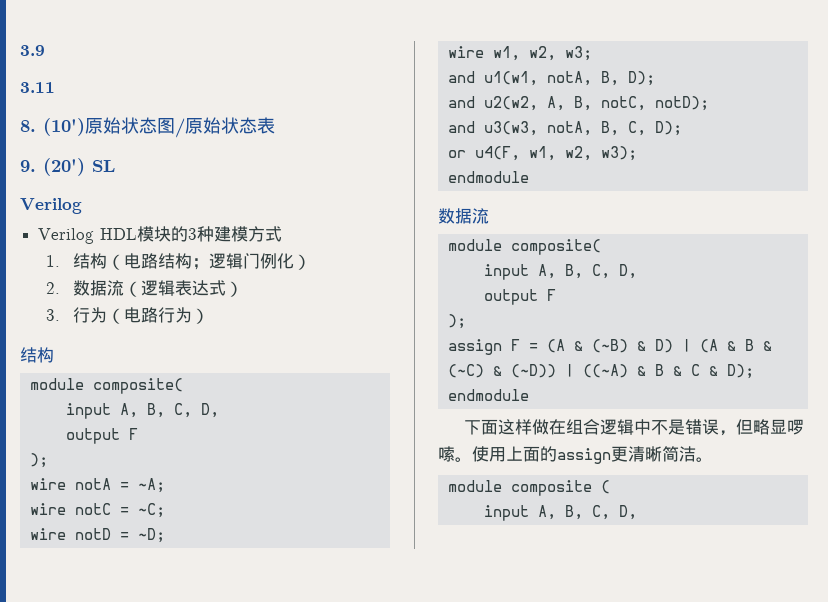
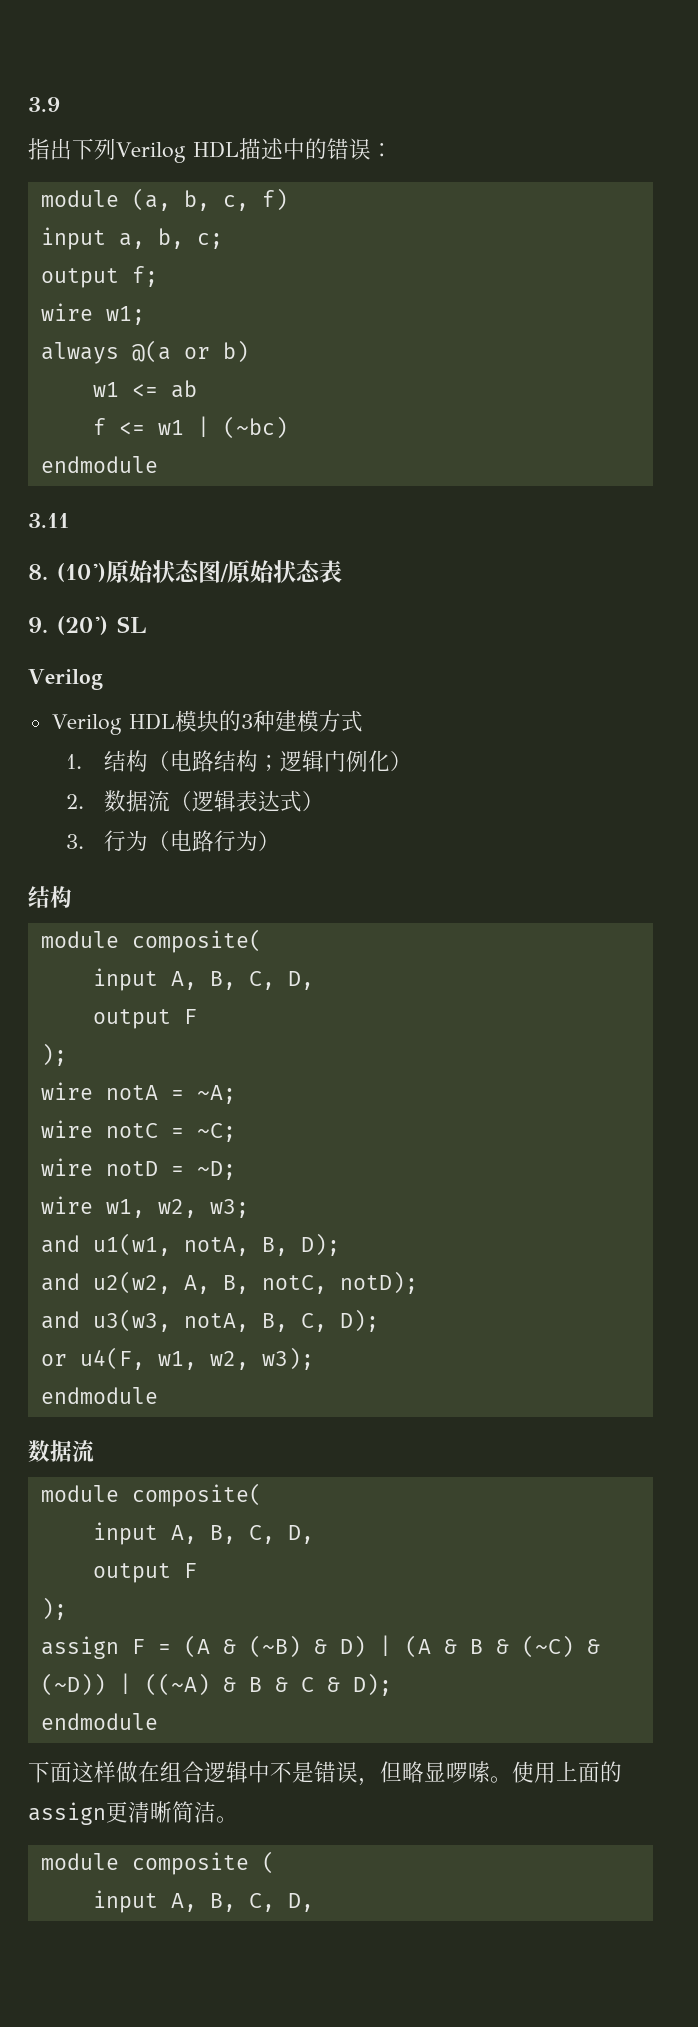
+ 指出下列Verilog HDL描述中的错误：
+ module (a, b, c, f)
+ input a, b, c;
+ output f;
+ wire w1;
+ always @(a or b)
+ w1 <= ab
+ f <= w1 | (~bc)
+ endmodule

